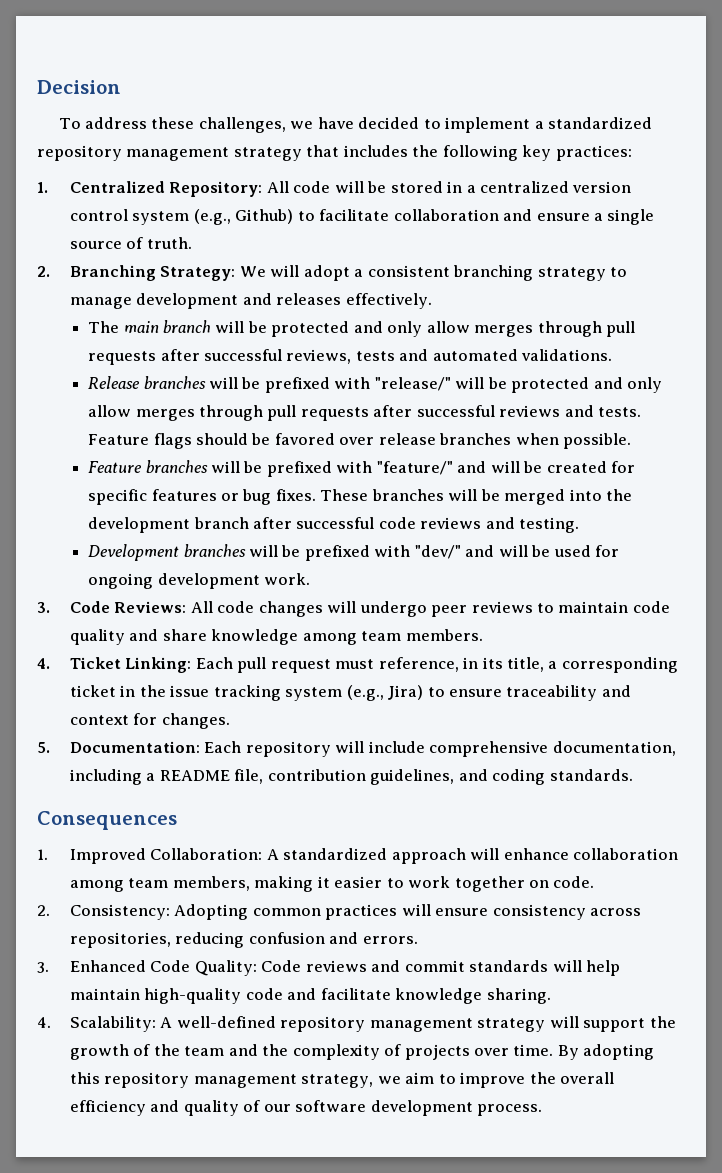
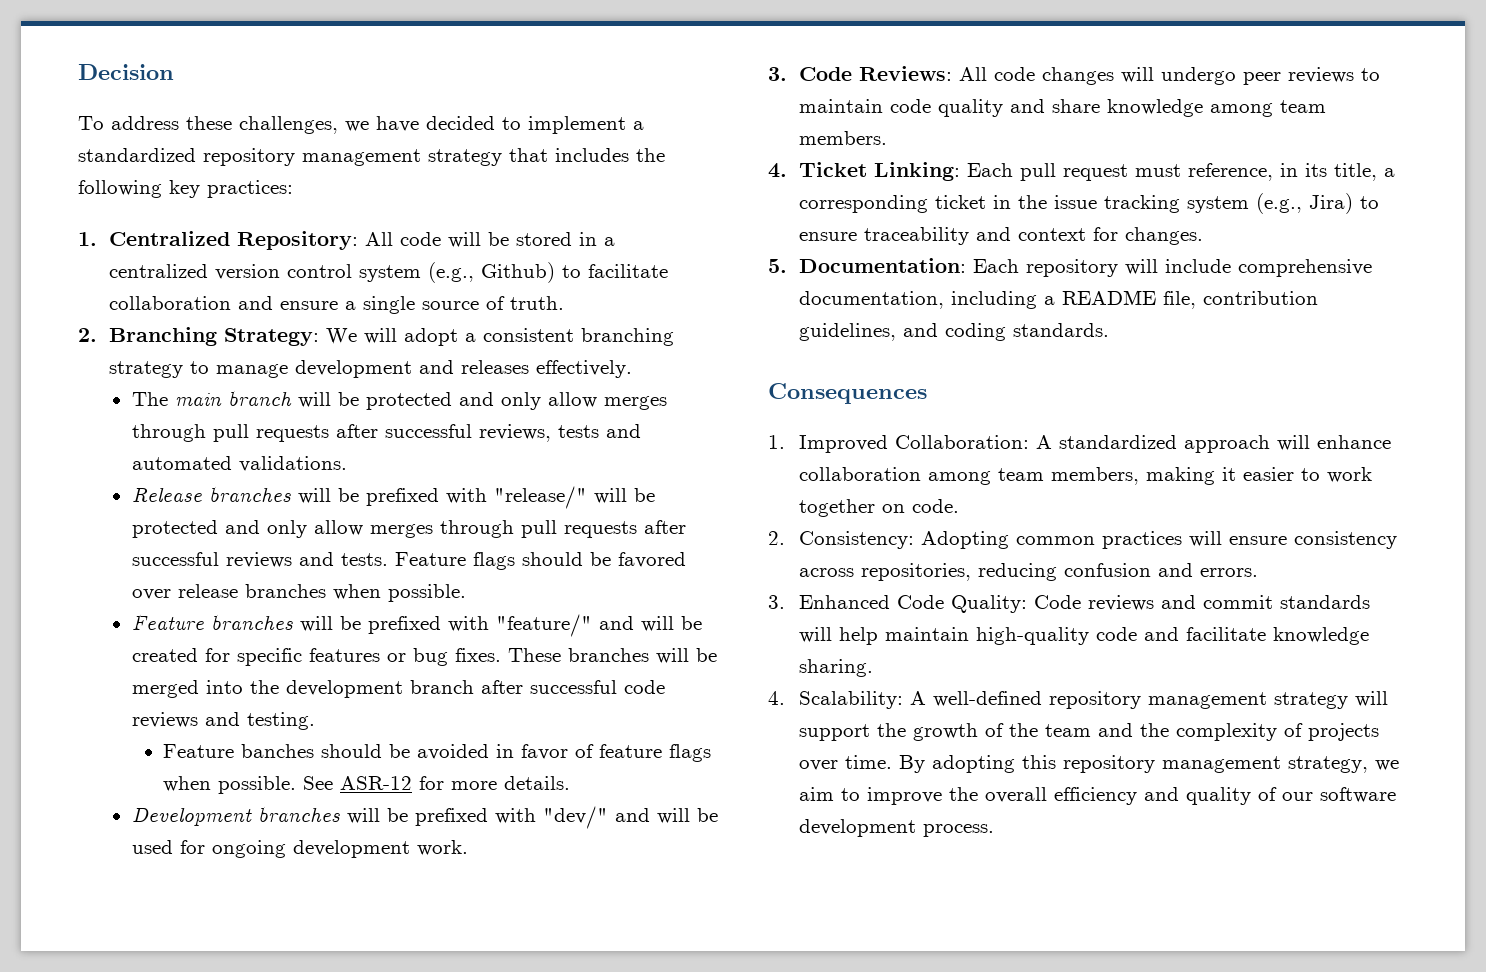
+ Feature banches should be avoided in favor of feature flags when possible. See ASR-12 for more details.

